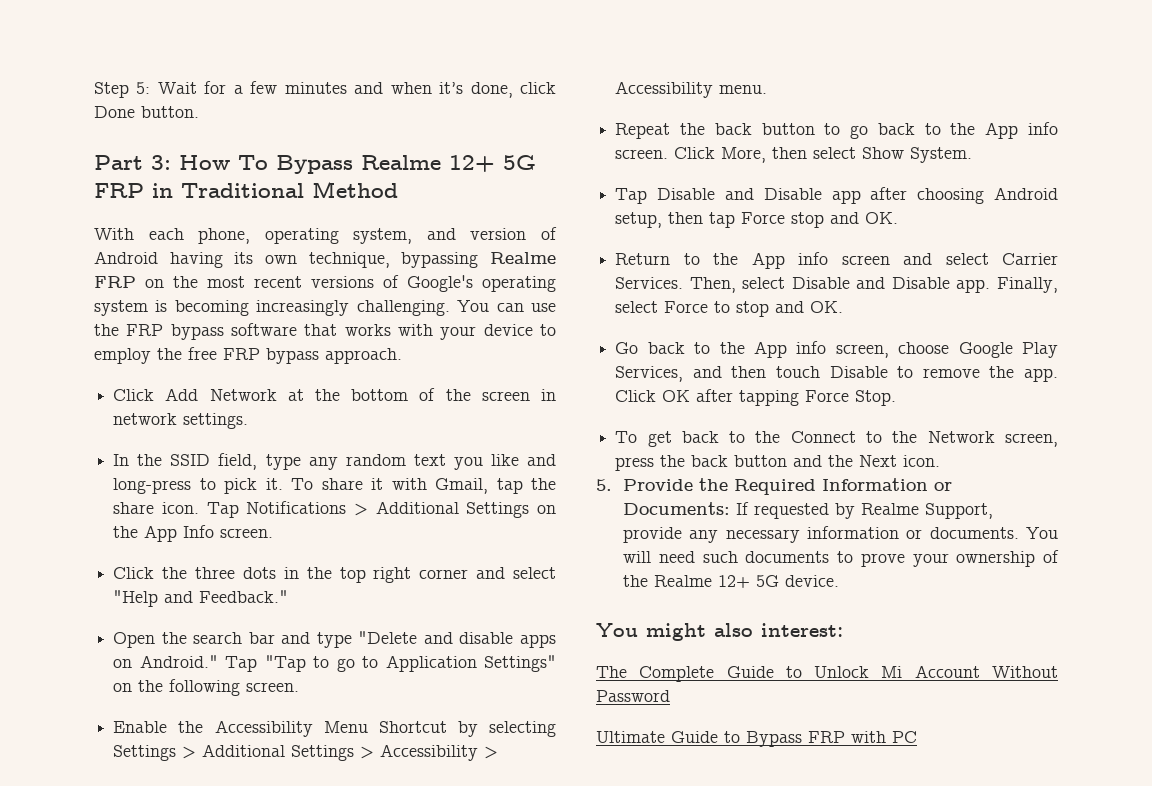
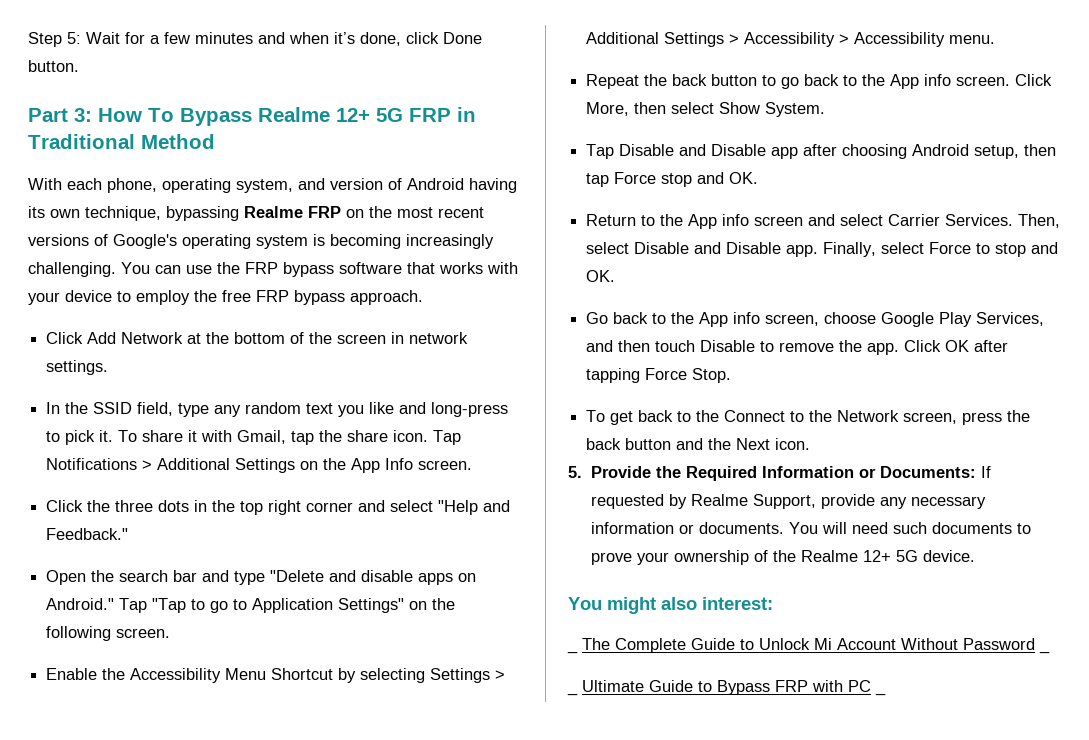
- The Complete Guide to Unlock Mi Account Without Password
- Ultimate Guide to Bypass FRP with PC
+ _ The Complete Guide to Unlock Mi Account Without Password _
+ _ Ultimate Guide to Bypass FRP with PC _

